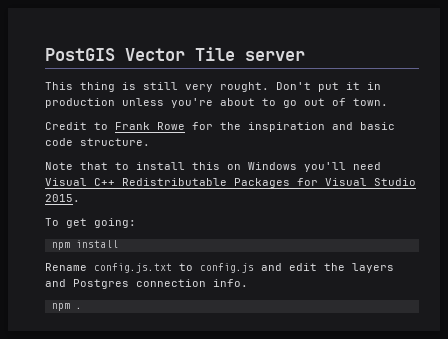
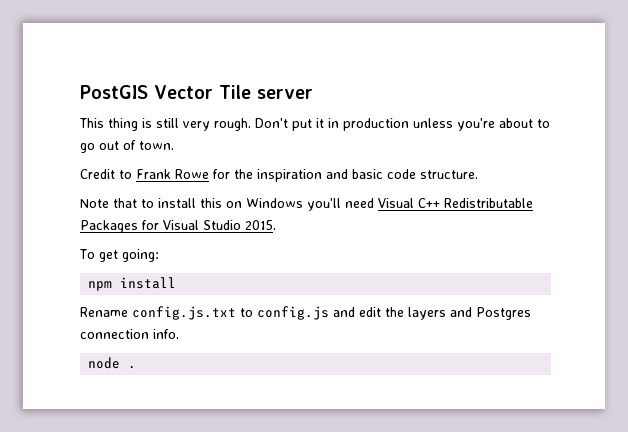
- This thing is still very rought.
+ This thing is still very rough.
- npm .
+ node .

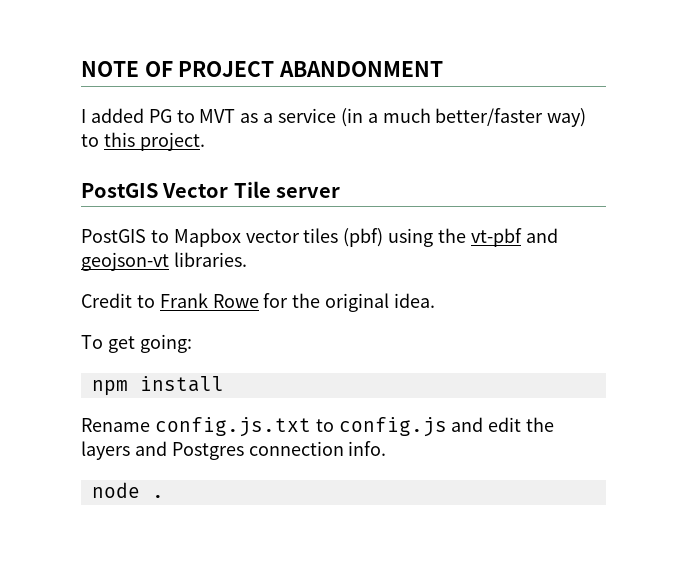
+ NOTE OF PROJECT ABANDONMENT
+ I added PG to MVT as a service (in a much better/faster way) to this project.
  PostGIS Vector Tile server
- This thing is still very rough. Don't put it in production unless you're about to go out of town.
+ PostGIS to Mapbox vector tiles (pbf) using the vt-pbf and geojson-vt libraries.
- Credit to Frank Rowe for the inspiration and basic code structure.
- Note that to install this on Windows you'll need Visual C++ Redistributable Packages for Visual Studio 2015.
+ Credit to Frank Rowe for the original idea.

